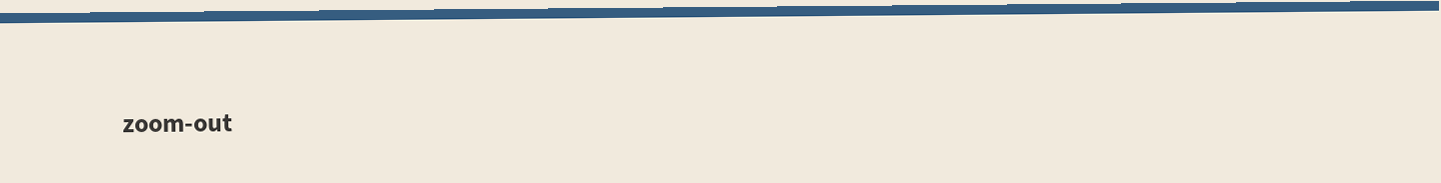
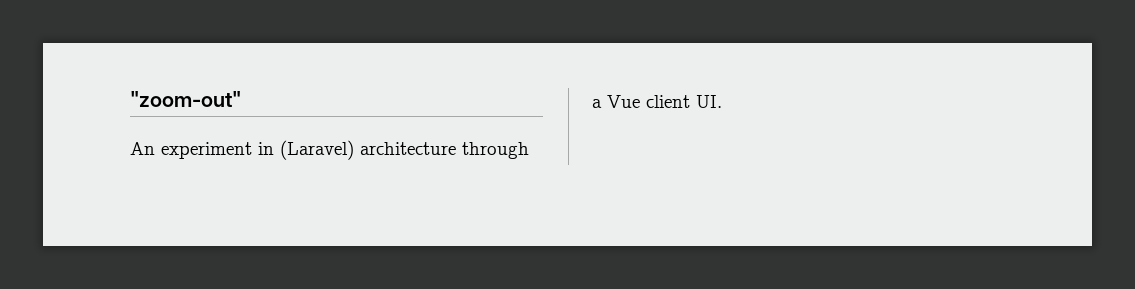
- zoom-out
+ "zoom-out"
+ An experiment in (Laravel) architecture through a Vue client UI.

